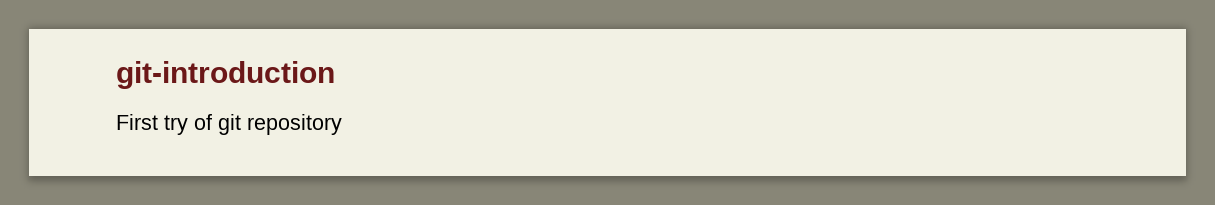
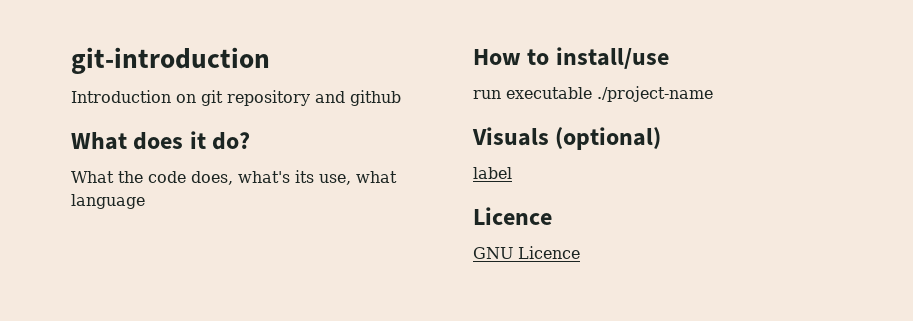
- First try of git repository
+ Introduction on git repository and github
+ What does it do?
+ What the code does, what's its use, what language
+ How to install/use
+ run executable ./project-name
+ Visuals (optional)
+ label
+ Licence
+ GNU Licence

